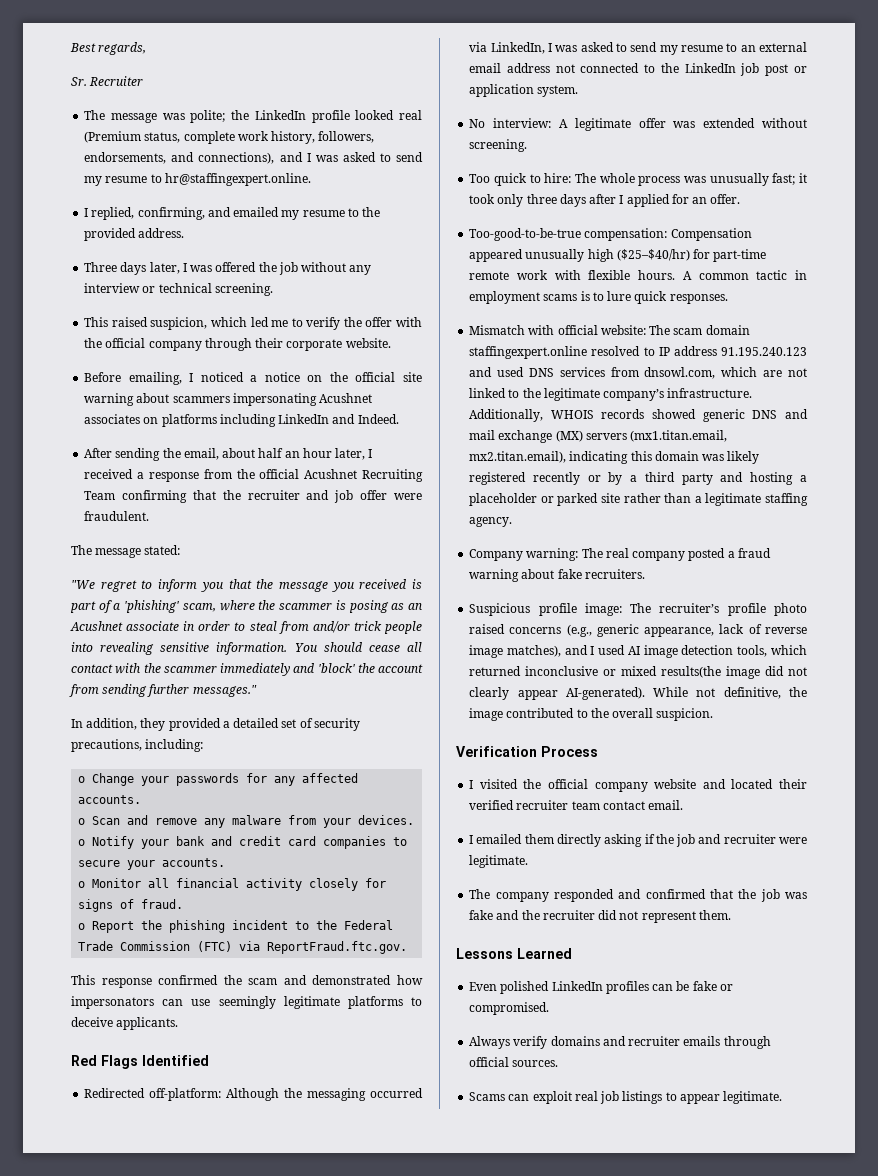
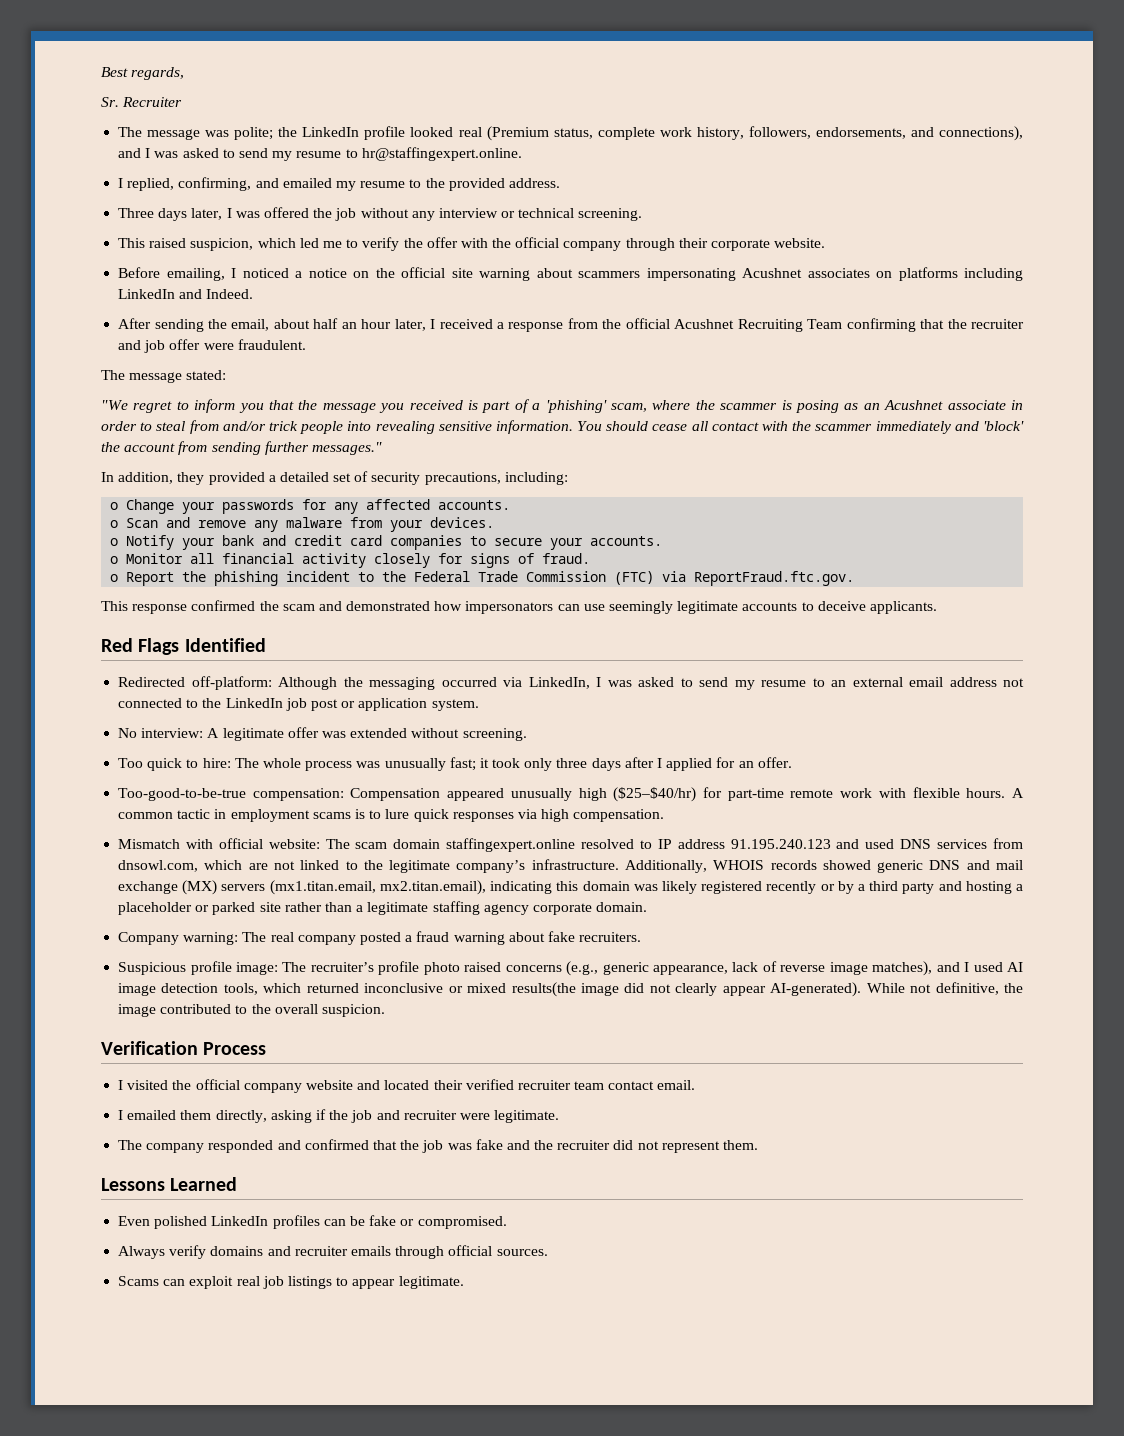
- This response confirmed the scam and demonstrated how impersonators can use seemingly legitimate platforms to deceive applicants.
+ This response confirmed the scam and demonstrated how impersonators can use seemingly legitimate accounts to deceive applicants.
- A common tactic in employment scams is to lure quick responses.
+ A common tactic in employment scams is to lure quick responses via high compensation.
- Additionally, WHOIS records showed generic DNS and mail exchange (MX) servers (mx1.titan.email, mx2.titan.email), indicating this domain was likely registered recently or by a third party and hosting a placeholder or parked site rather than a legitimate staffing agency.
+ Additionally, WHOIS records showed generic DNS and mail exchange (MX) servers (mx1.titan.email, mx2.titan.email), indicating this domain was likely registered recently or by a third party and hosting a placeholder or parked site rather than a legitimate staffing agency corporate domain.
- I emailed them directly asking if the job and recruiter were legitimate.
+ I emailed them directly, asking if the job and recruiter were legitimate.

